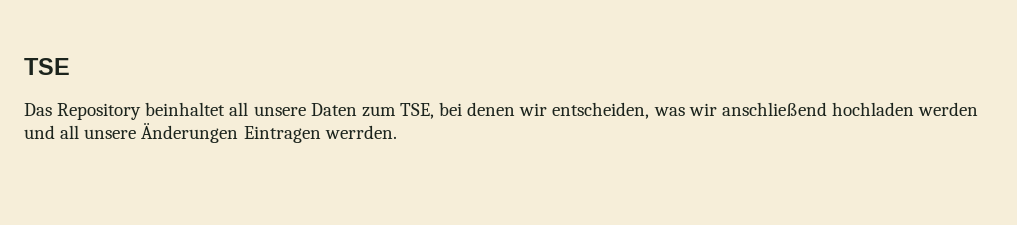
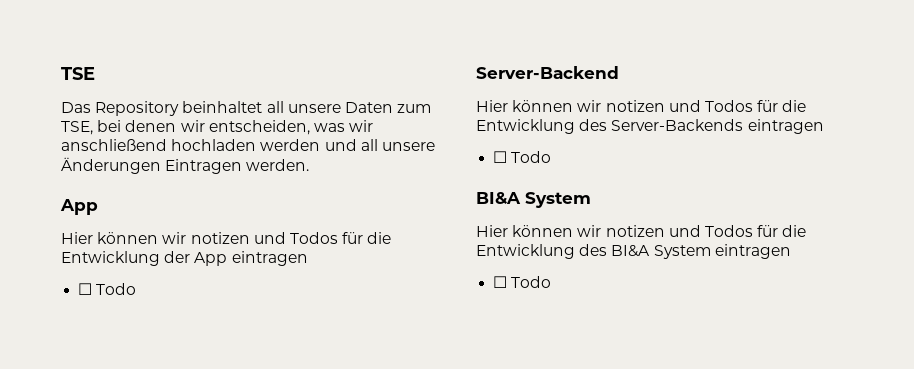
- Das Repository beinhaltet all unsere Daten zum TSE, bei denen wir entscheiden, was wir anschließend hochladen werden und all unsere Änderungen Eintragen werrden.
+ Das Repository beinhaltet all unsere Daten zum TSE, bei denen wir entscheiden, was wir anschließend hochladen werden und all unsere Änderungen Eintragen werden.
+ App
+ Hier können wir notizen und Todos für die Entwicklung der App eintragen
+ ☐ Todo
+ Server-Backend
+ Hier können wir notizen und Todos für die Entwicklung des Server-Backends eintragen
+ ☐ Todo
+ BI&A System
+ Hier können wir notizen und Todos für die Entwicklung des BI&A System eintragen
+ ☐ Todo

